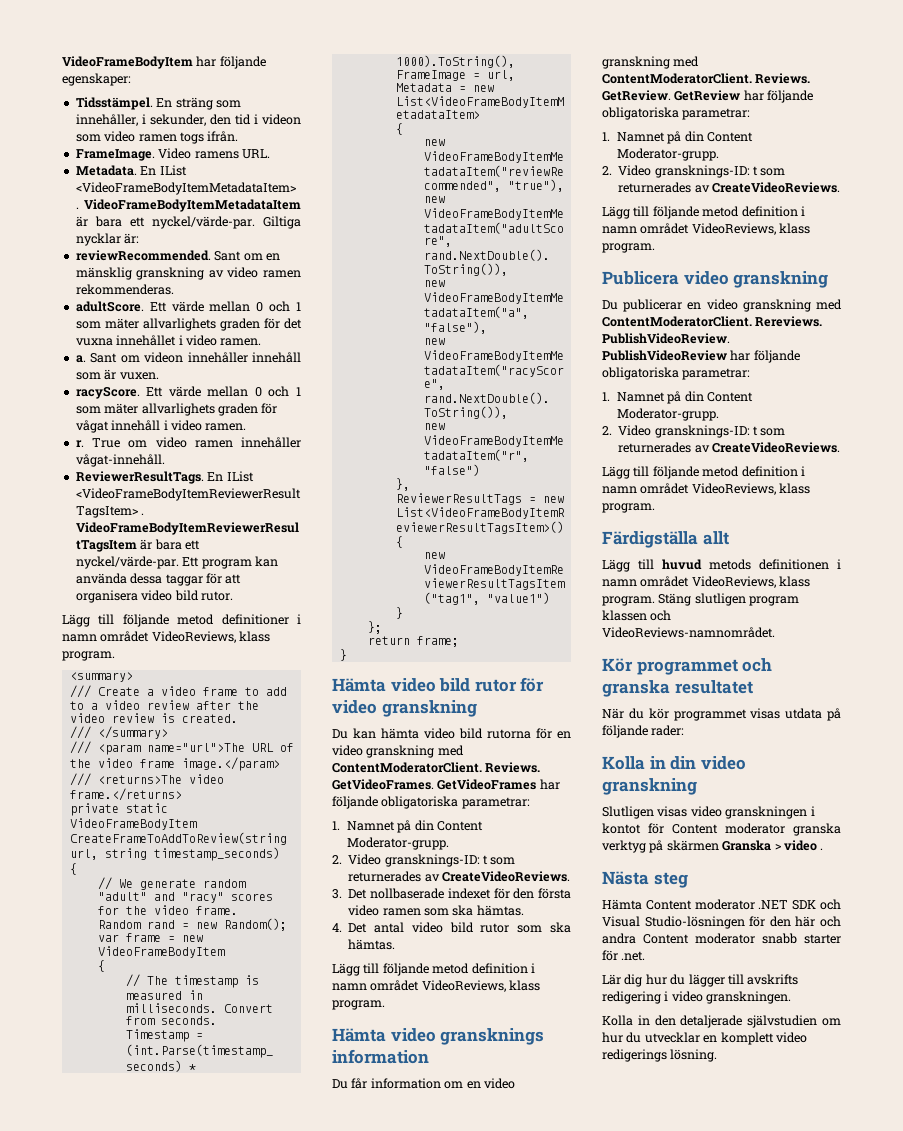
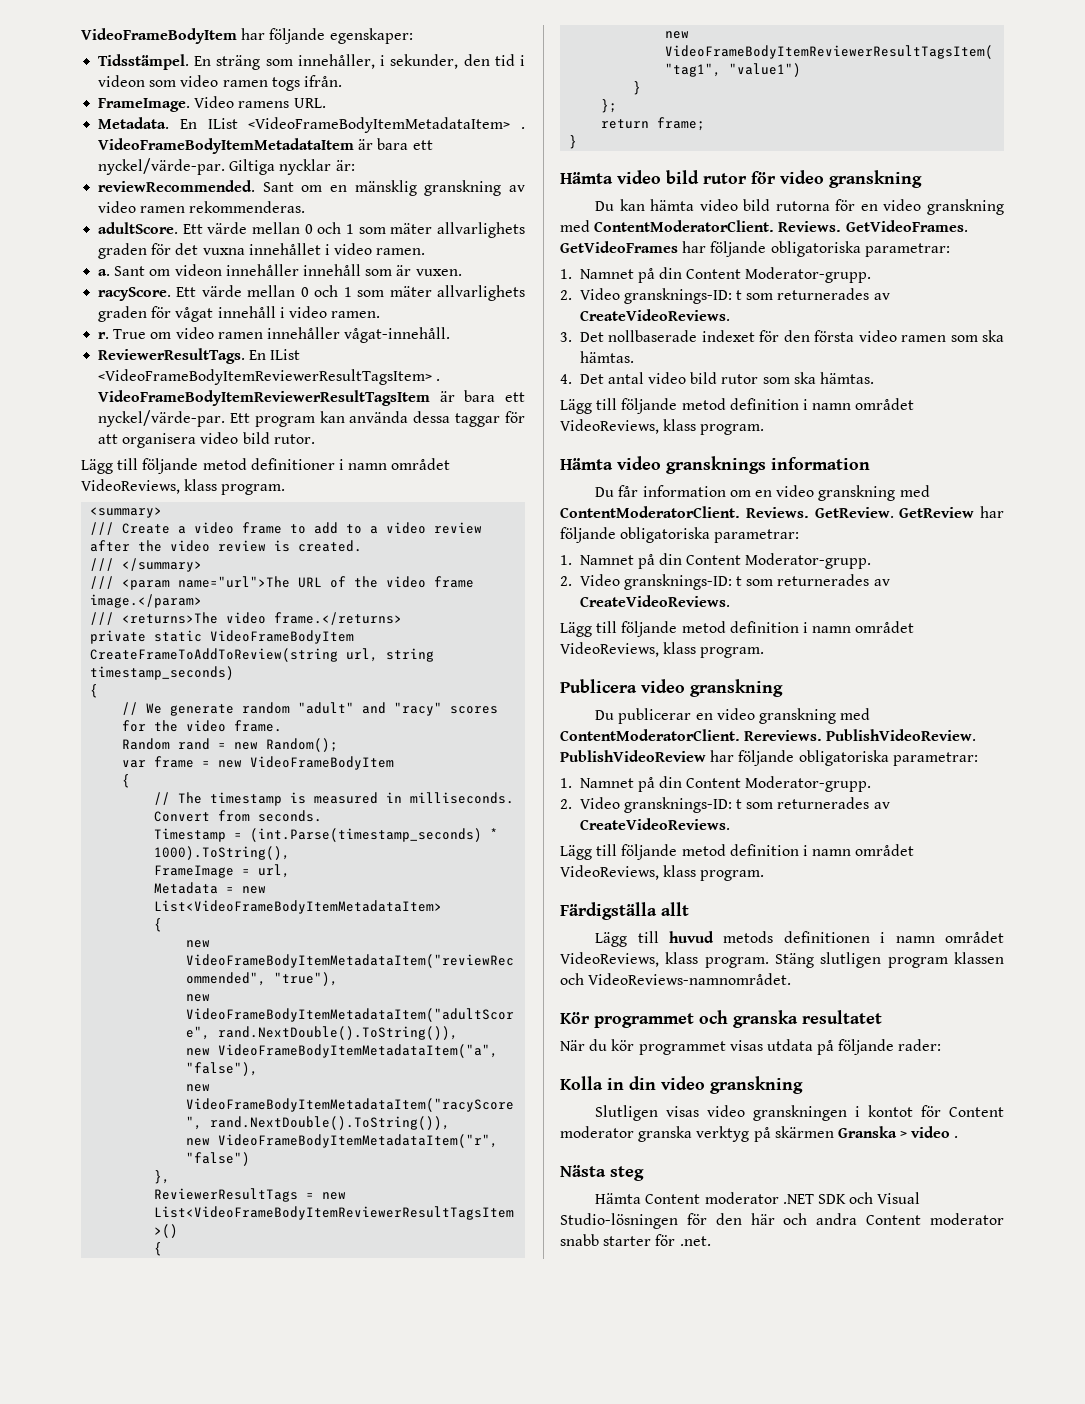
- Lär dig hur du lägger till avskrifts redigering i video granskningen.
- Kolla in den detaljerade självstudien om hur du utvecklar en komplett video redigerings lösning.

